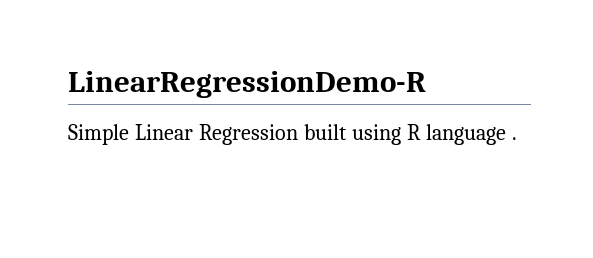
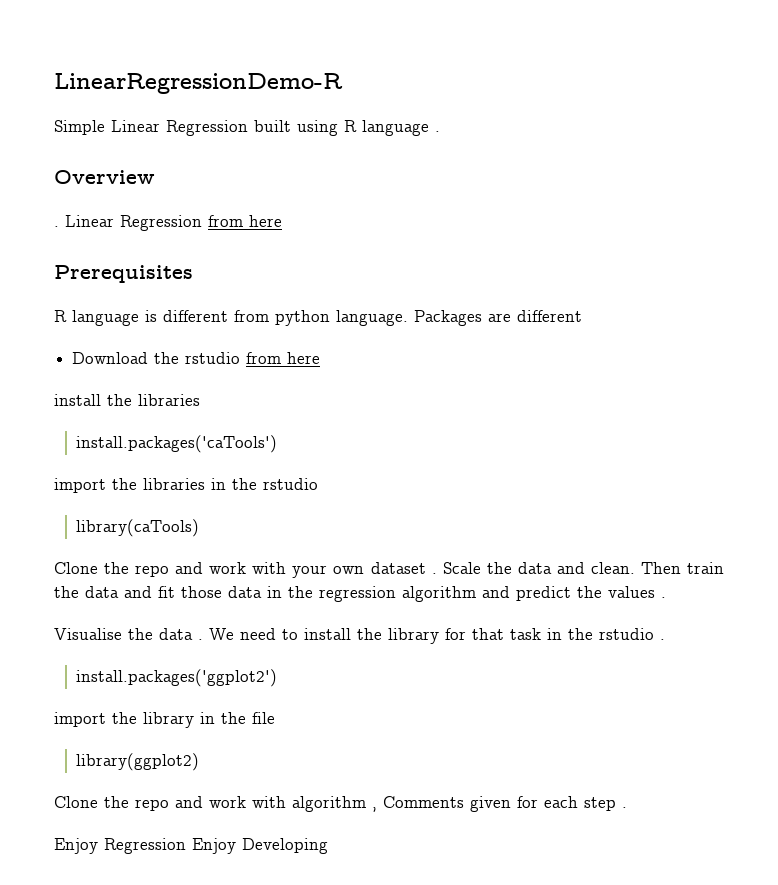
+ Overview
+ . Linear Regression from here
+ Prerequisites
+ R language is different from python language. Packages are different
+ Download the rstudio from here
+ install the libraries
+ install.packages('caTools')
+ import the libraries in the rstudio
+ library(caTools)
+ Clone the repo and work with your own dataset . Scale the data and clean. Then train the data and fit those data in the regression algorithm and predict the values .
+ Visualise the data . We need to install the library for that task in the rstudio .
+ install.packages('ggplot2')
+ import the library in the file
+ library(ggplot2)
+ Clone the repo and work with algorithm , Comments given for each step .
+ Enjoy Regression Enjoy Developing

